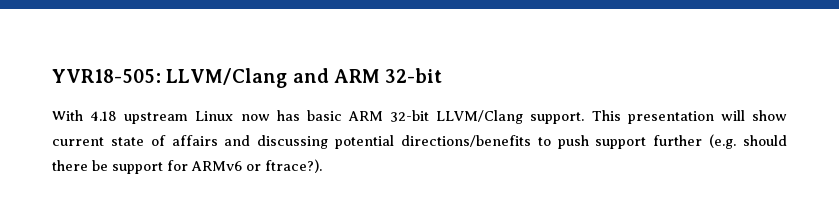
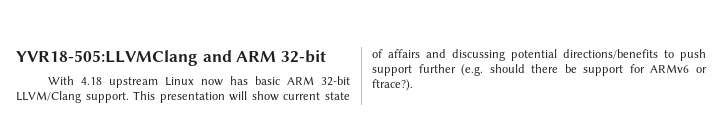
- YVR18-505: LLVM/Clang and ARM 32-bit
+ YVR18-505:LLVMClang and ARM 32-bit

